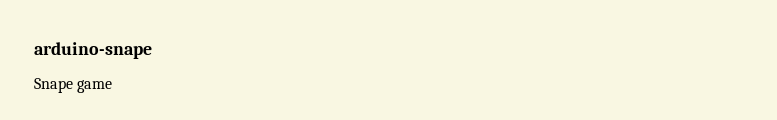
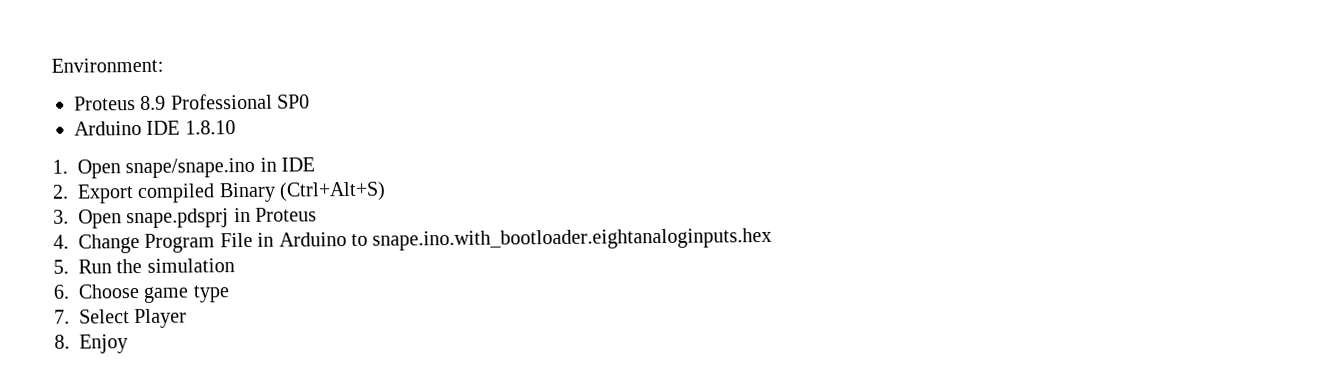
- arduino-snape
- Snape game
+ Environment:
+ Proteus 8.9 Professional SP0
+ Arduino IDE 1.8.10
+ 1. Open snape/snape.ino in IDE
+ 2. Export compiled Binary (Ctrl+Alt+S)
+ 3. Open snape.pdsprj in Proteus
+ 4. Change Program File in Arduino to snape.ino.with_bootloader.eightanaloginputs.hex
+ 5. Run the simulation
+ 6. Choose game type
+ 7. Select Player
+ 8. Enjoy

